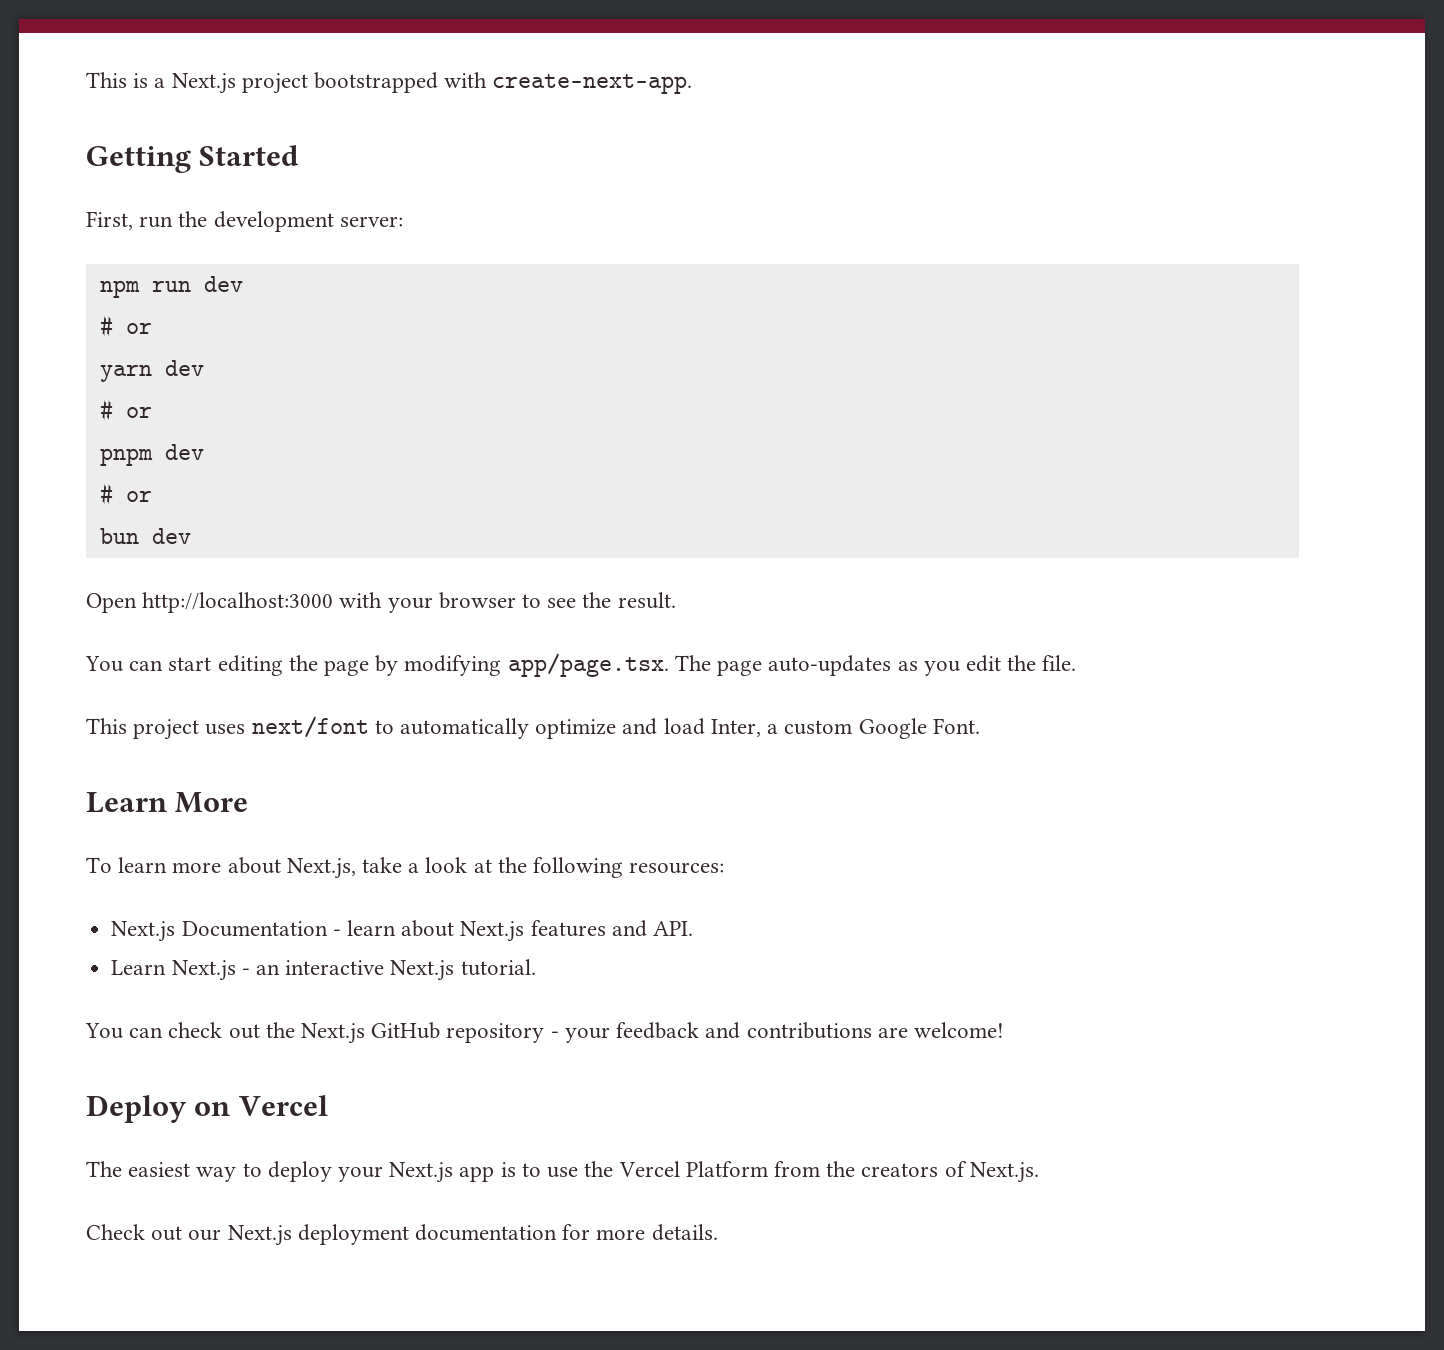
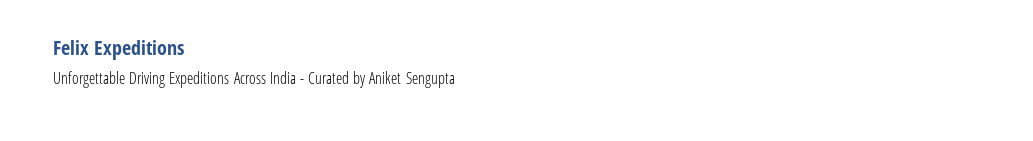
- This is a Next.js project bootstrapped with create-next-app.
- Getting Started
- First, run the development server:
- npm run dev
- # or
- yarn dev
- # or
- pnpm dev
- # or
- bun dev
- Open http://localhost:3000 with your browser to see the result.
- You can start editing the page by modifying app/page.tsx. The page auto-updates as you edit the file.
- This project uses next/font to automatically optimize and load Inter, a custom Google Font.
- Learn More
- To learn more about Next.js, take a look at the following resources:
- Next.js Documentation - learn about Next.js features and API.
- Learn Next.js - an interactive Next.js tutorial.
- You can check out the Next.js GitHub repository - your feedback and contributions are welcome!
- Deploy on Vercel
- The easiest way to deploy your Next.js app is to use the Vercel Platform from the creators of Next.js.
- Check out our Next.js deployment documentation for more details.
+ Felix Expeditions
+ Unforgettable Driving Expeditions Across India - Curated by Aniket Sengupta

